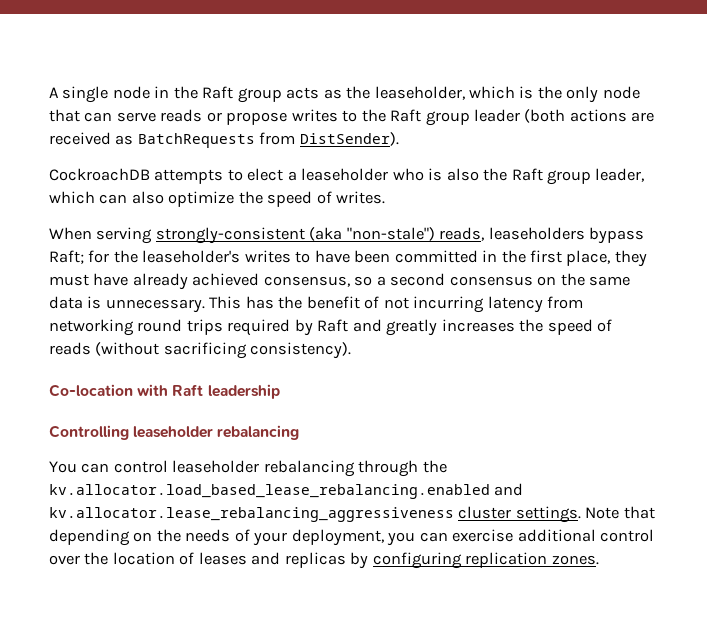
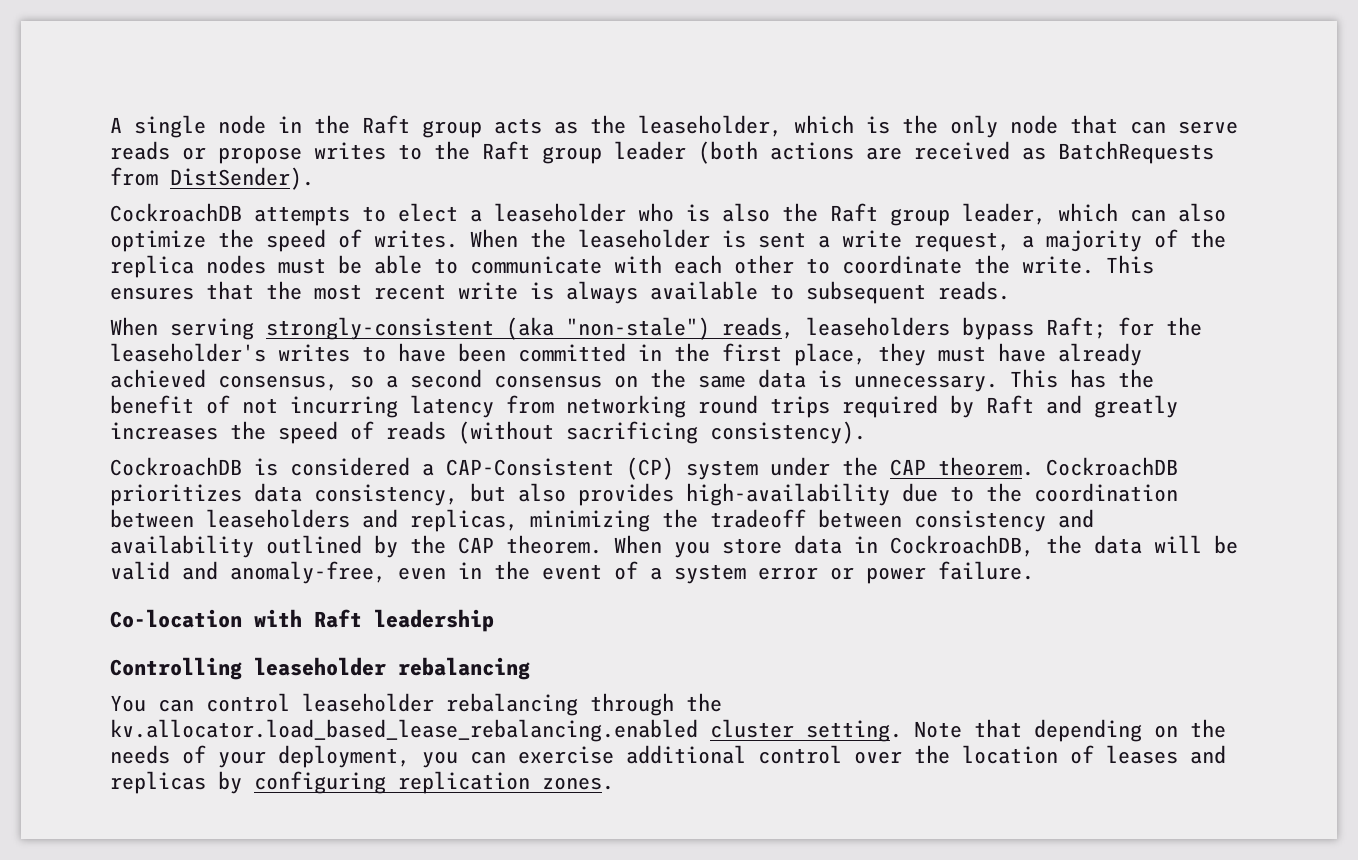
+ When the leaseholder is sent a write request, a majority of the replica nodes must be able to communicate with each other to coordinate the write. This ensures that the most recent write is always available to subsequent reads.
+ CockroachDB is considered a CAP-Consistent (CP) system under the CAP theorem. CockroachDB prioritizes data consistency, but also provides high-availability due to the coordination between leaseholders and replicas, minimizing the tradeoff between consistency and availability outlined by the CAP theorem. When you store data in CockroachDB, the data will be valid and anomaly-free, even in the event of a system error or power failure.
- You can control leaseholder rebalancing through the kv.allocator.load_based_lease_rebalancing.enabled and kv.allocator.lease_rebalancing_aggressiveness cluster settings.
+ You can control leaseholder rebalancing through the kv.allocator.load_based_lease_rebalancing.enabled cluster setting.

